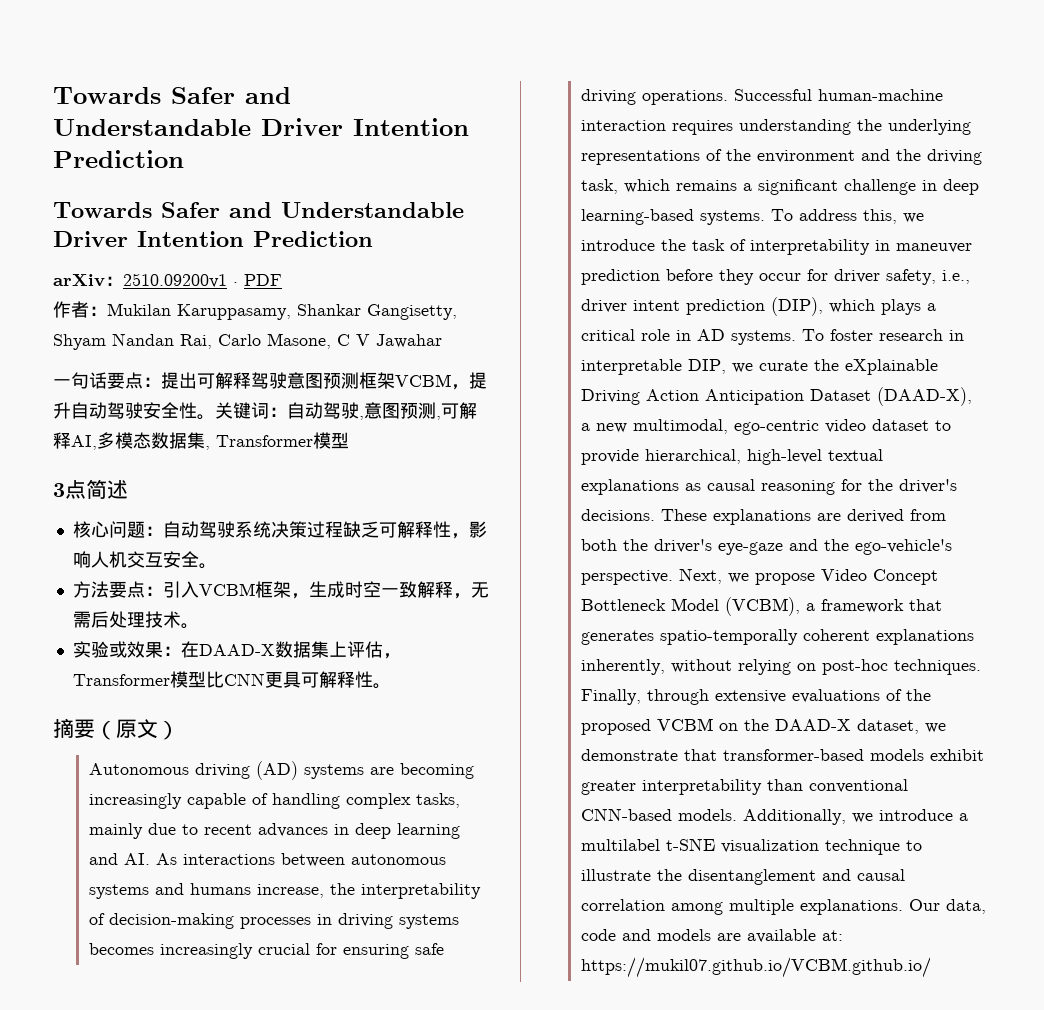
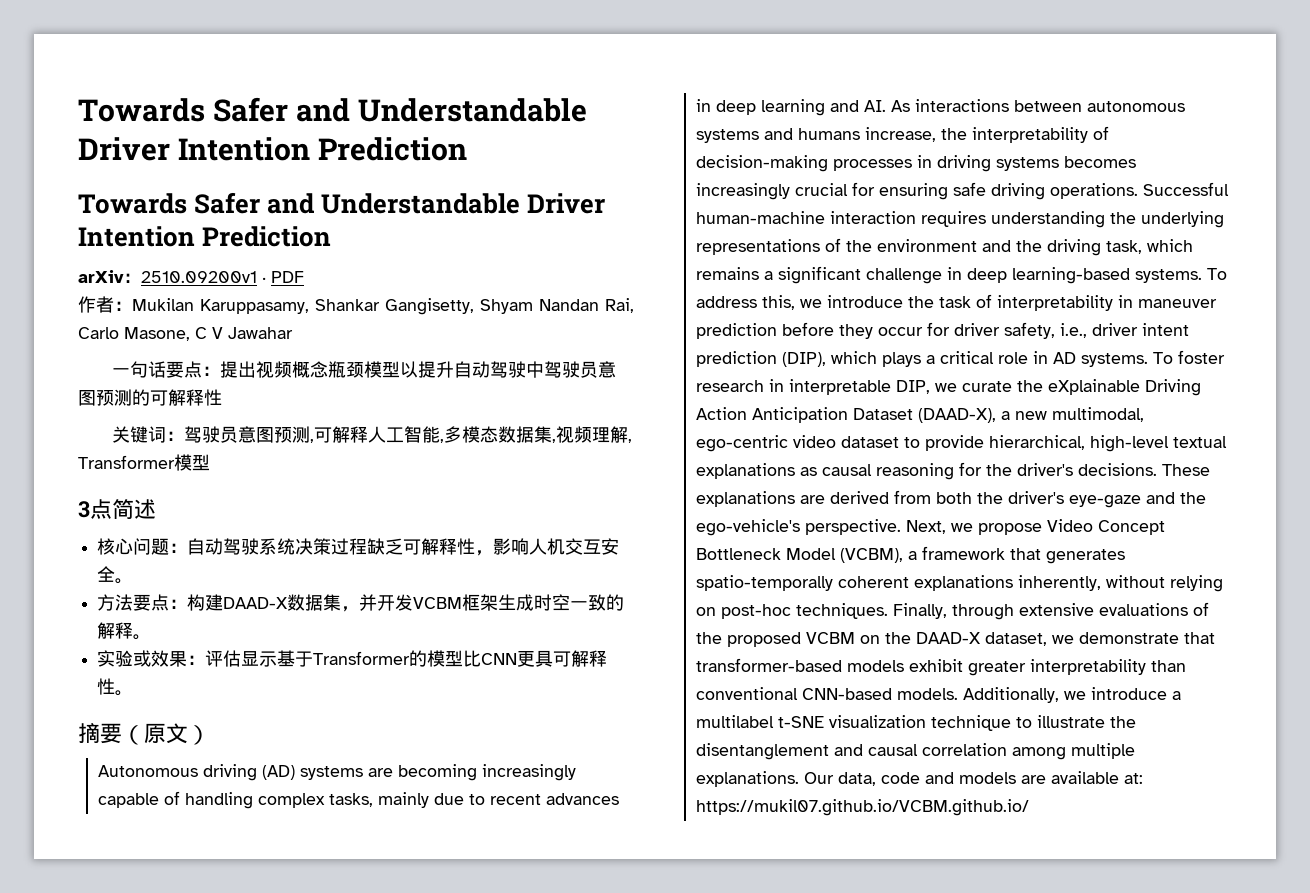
- 一句话要点：提出可解释驾驶意图预测框架VCBM，提升自动驾驶安全性。关键词：自动驾驶,意图预测,可解释AI,多模态数据集, Transformer模型
+ 一句话要点：提出视频概念瓶颈模型以提升自动驾驶中驾驶员意图预测的可解释性
+ 关键词：驾驶员意图预测,可解释人工智能,多模态数据集,视频理解, Transformer模型
- 方法要点：引入VCBM框架，生成时空一致解释，无需后处理技术。
+ 方法要点：构建DAAD-X数据集，并开发VCBM框架生成时空一致的解释。
- 实验或效果：在DAAD-X数据集上评估，Transformer模型比CNN更具可解释性。
+ 实验或效果：评估显示基于Transformer的模型比CNN更具可解释性。

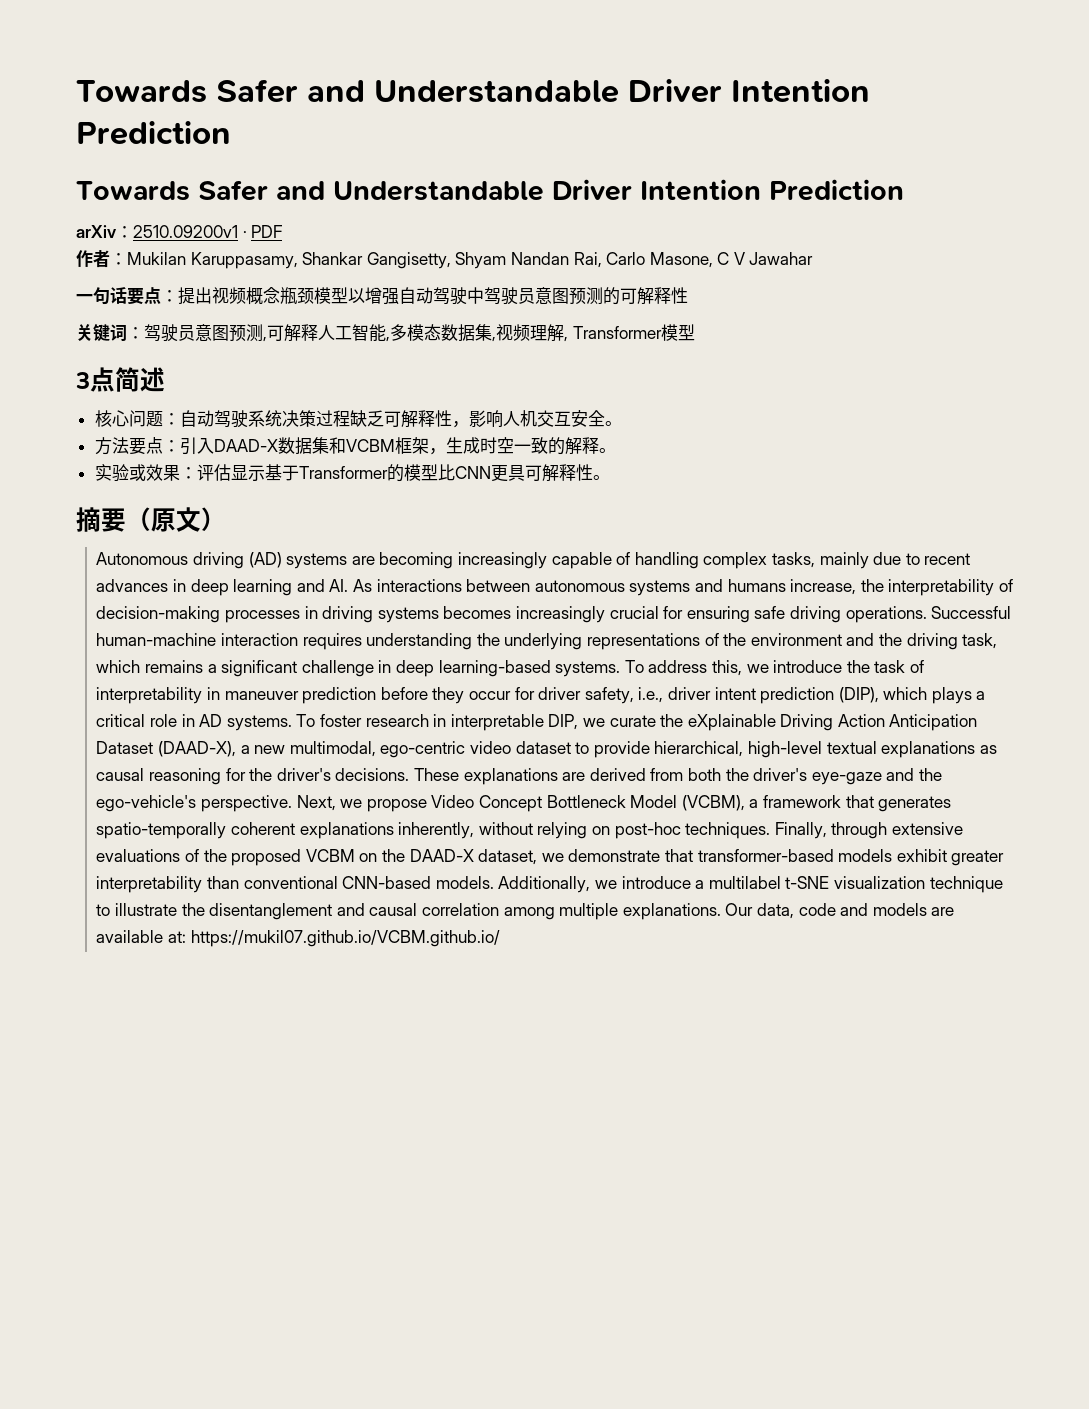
- 一句话要点：提出视频概念瓶颈模型以提升自动驾驶中驾驶员意图预测的可解释性
+ 一句话要点：提出视频概念瓶颈模型以增强自动驾驶中驾驶员意图预测的可解释性
- 方法要点：构建DAAD-X数据集，并开发VCBM框架生成时空一致的解释。
+ 方法要点：引入DAAD-X数据集和VCBM框架，生成时空一致的解释。

